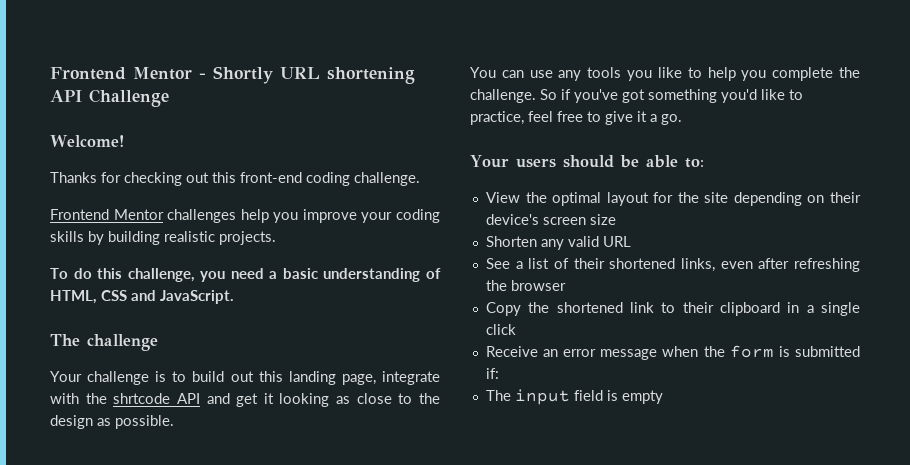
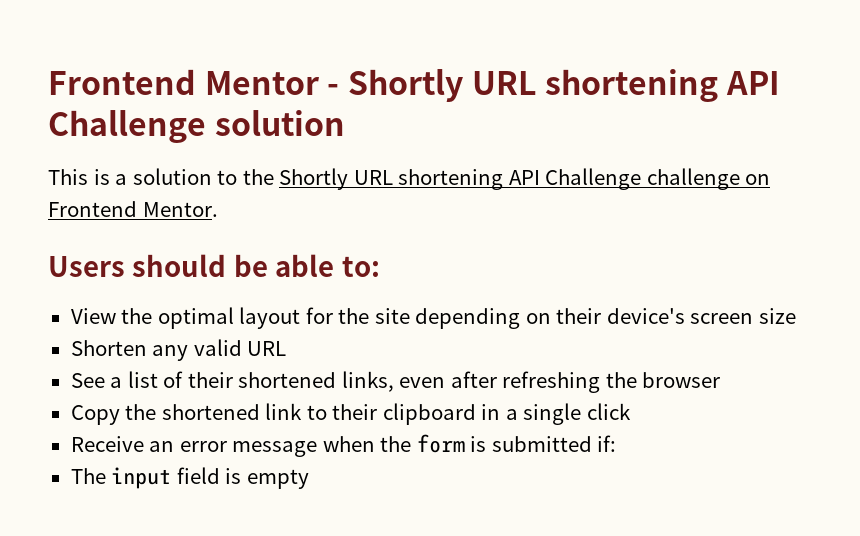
- Frontend Mentor - Shortly URL shortening API Challenge
- Welcome!
- Thanks for checking out this front-end coding challenge.
- Frontend Mentor challenges help you improve your coding skills by building realistic projects.
- To do this challenge, you need a basic understanding of HTML, CSS and JavaScript.
- The challenge
- Your challenge is to build out this landing page, integrate with the shrtcode API and get it looking as close to the design as possible.
- You can use any tools you like to help you complete the challenge. So if you've got something you'd like to practice, feel free to give it a go.
- Your users should be able to:
+ Frontend Mentor - Shortly URL shortening API Challenge solution
+ This is a solution to the Shortly URL shortening API Challenge challenge on Frontend Mentor.
+ Users should be able to:

